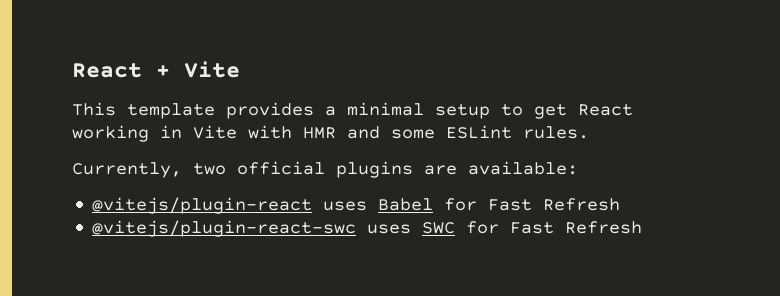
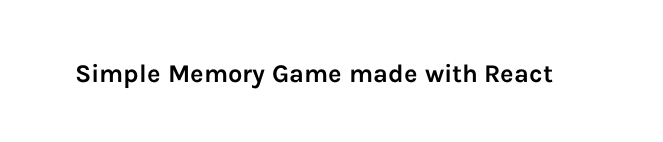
- React + Vite
- This template provides a minimal setup to get React working in Vite with HMR and some ESLint rules.
- Currently, two official plugins are available:
- @vitejs/plugin-react uses Babel for Fast Refresh
- @vitejs/plugin-react-swc uses SWC for Fast Refresh
+ Simple Memory Game made with React

